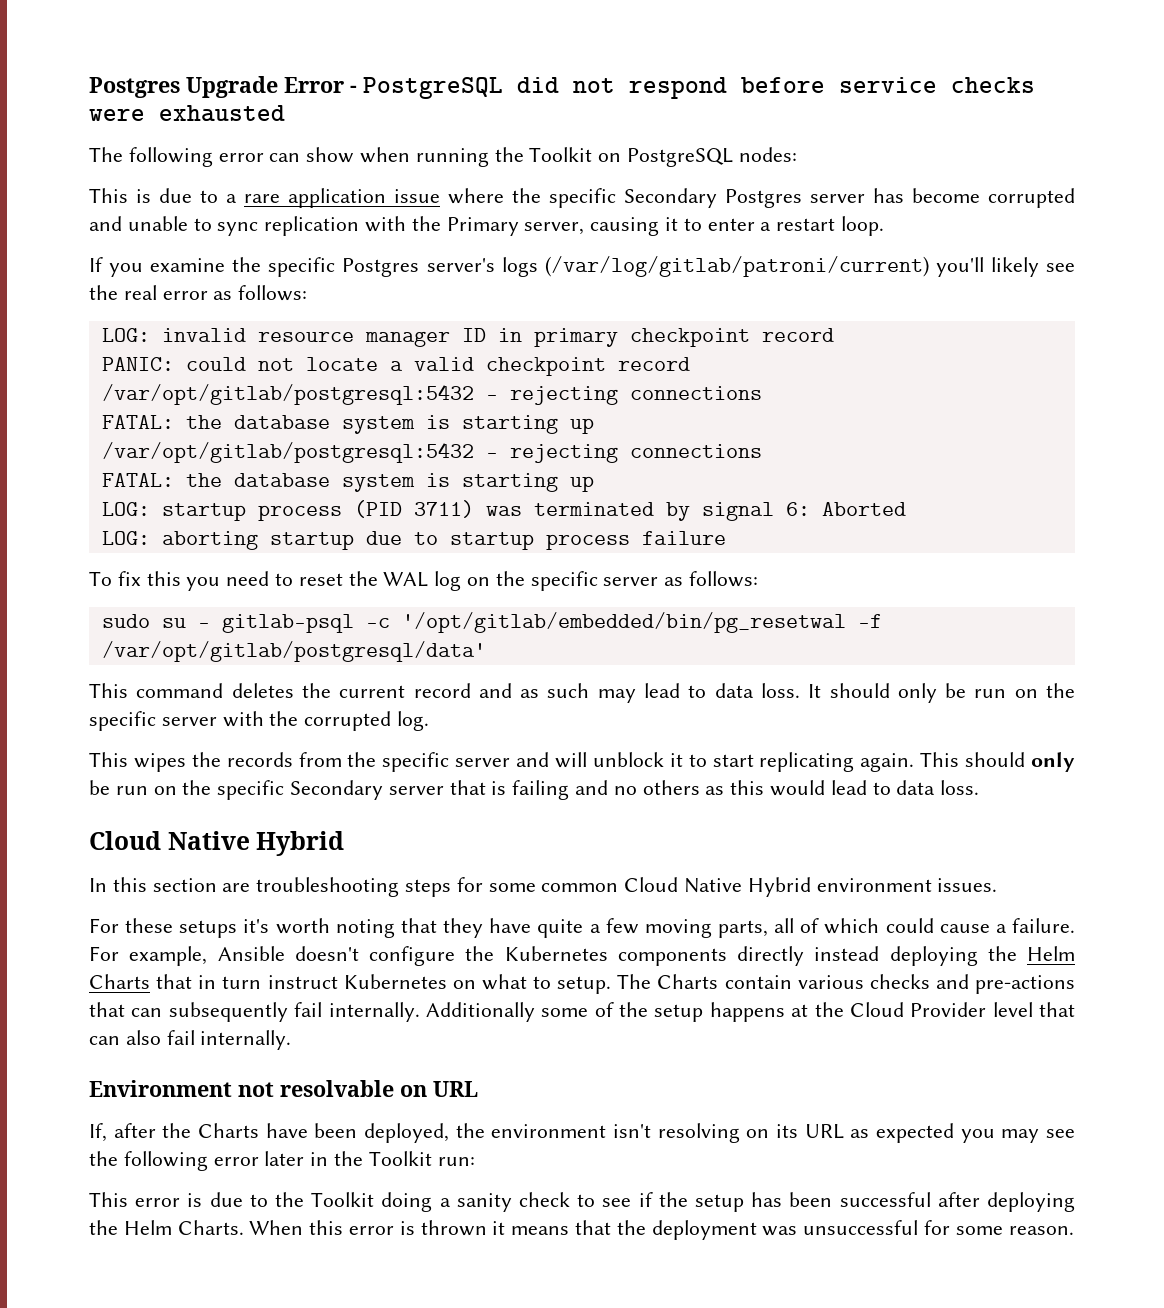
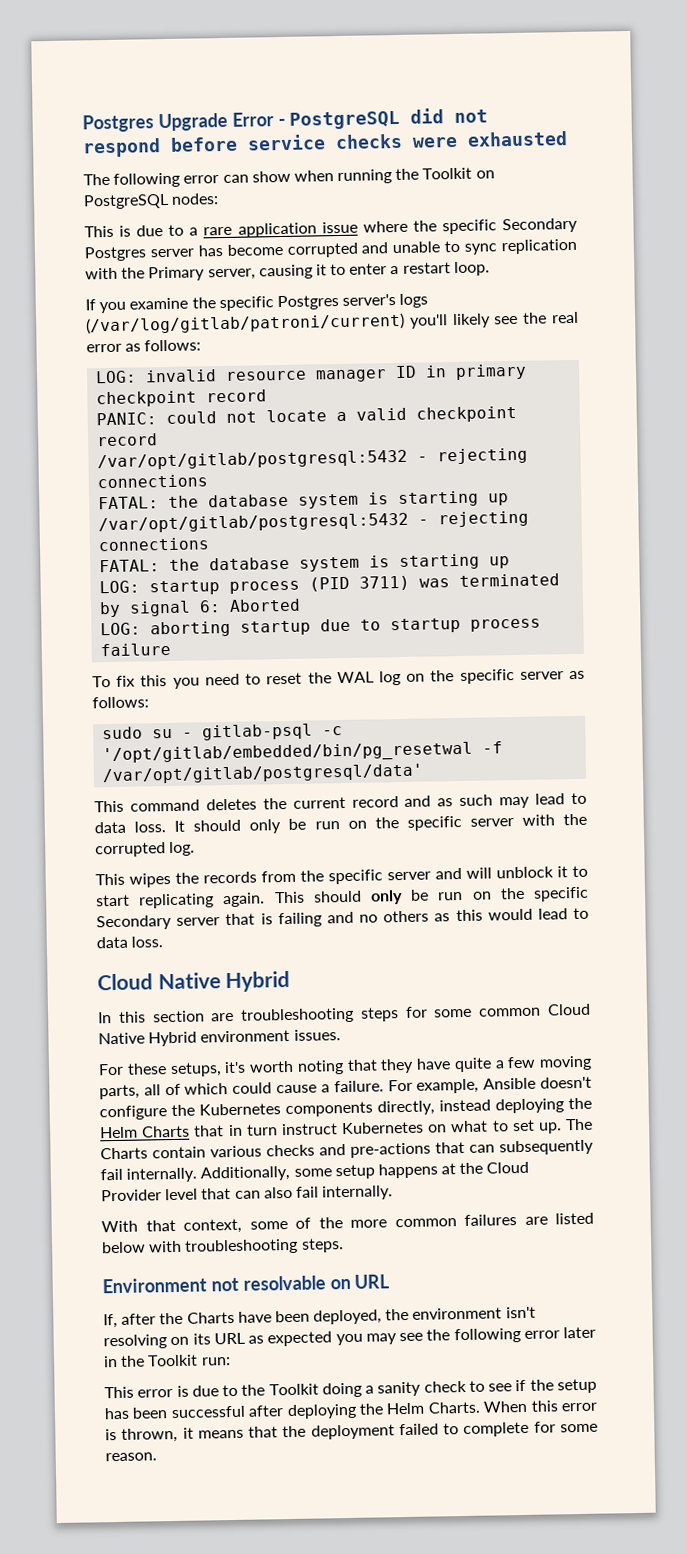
- For these setups it's worth noting that they have quite a few moving parts, all of which could cause a failure.
+ For these setups, it's worth noting that they have quite a few moving parts, all of which could cause a failure.
- For example, Ansible doesn't configure the Kubernetes components directly instead deploying the Helm Charts that in turn instruct Kubernetes on what to setup.
+ For example, Ansible doesn't configure the Kubernetes components directly, instead deploying the Helm Charts that in turn instruct Kubernetes on what to set up.
- Additionally some of the setup happens at the Cloud Provider level that can also fail internally.
+ Additionally, some setup happens at the Cloud Provider level that can also fail internally.
+ With that context, some of the more common failures are listed below with troubleshooting steps.
- When this error is thrown it means that the deployment was unsuccessful for some reason.
+ When this error is thrown, it means that the deployment failed to complete for some reason.

